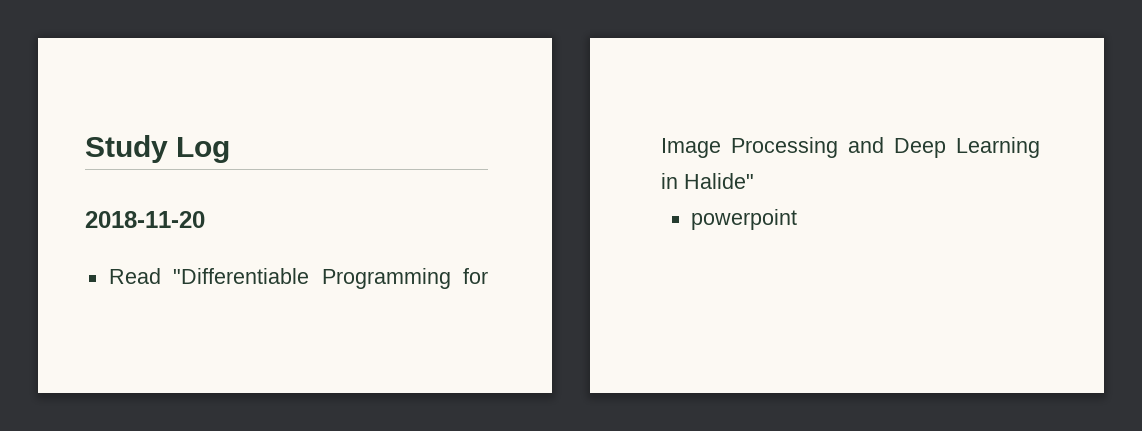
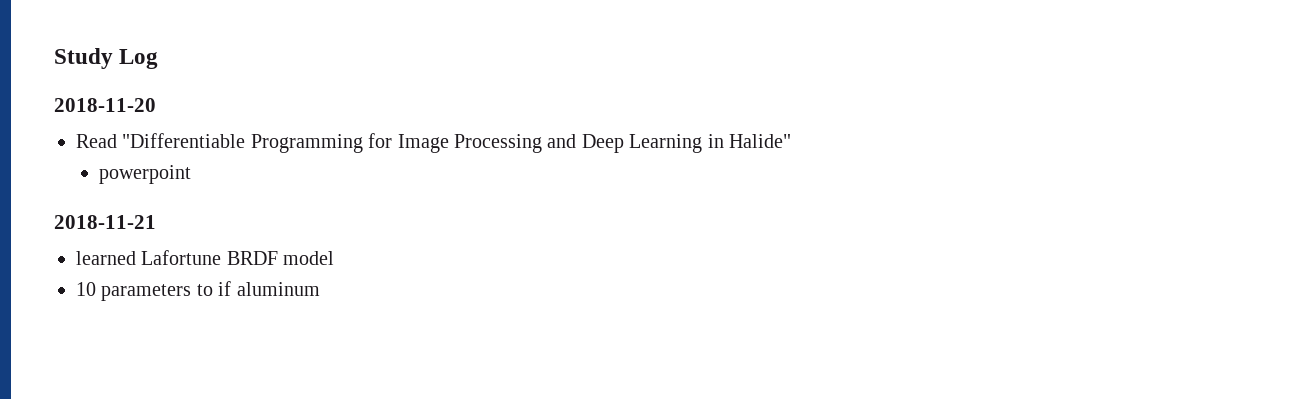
+ 2018-11-21
+ learned Lafortune BRDF model
+ 10 parameters to if aluminum

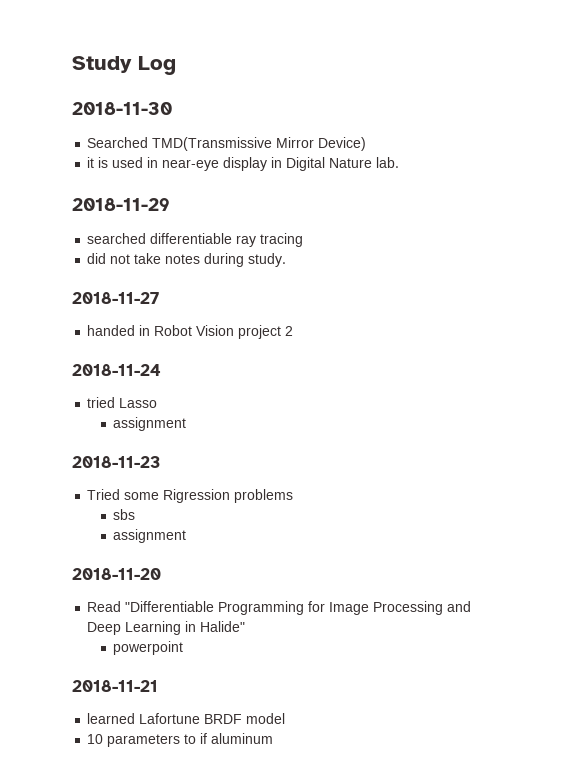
+ 2018-11-30
+ Searched TMD(Transmissive Mirror Device)
+ it is used in near-eye display in Digital Nature lab.
+ 2018-11-29
+ searched differentiable ray tracing
+ did not take notes during study.
+ 2018-11-27
+ handed in Robot Vision project 2
+ 2018-11-24
+ tried Lasso
+ assignment
+ 2018-11-23
+ Tried some Rigression problems
+ sbs
+ assignment

